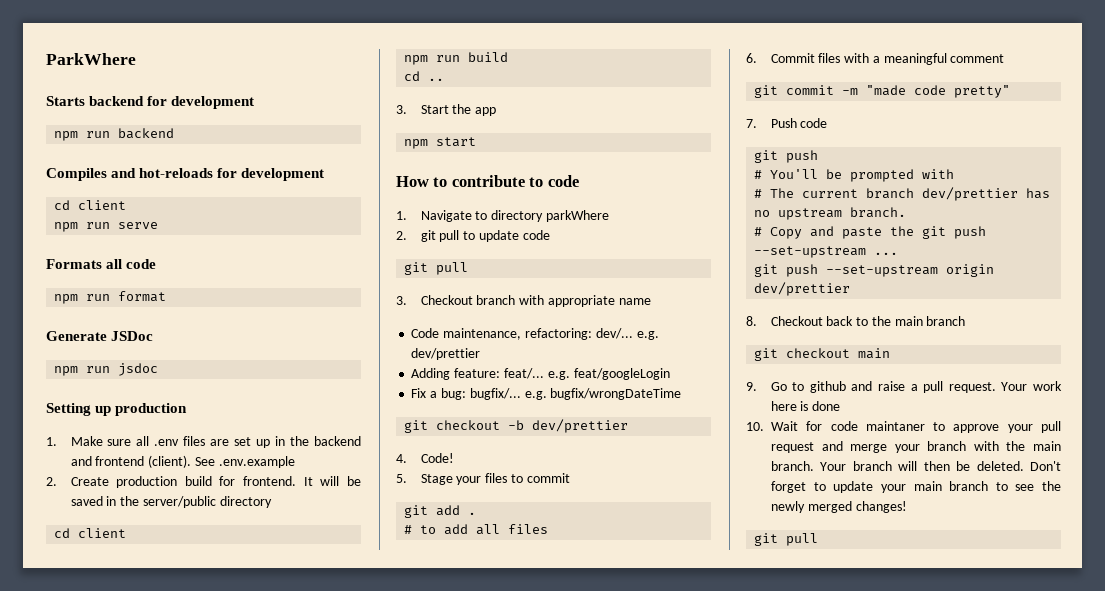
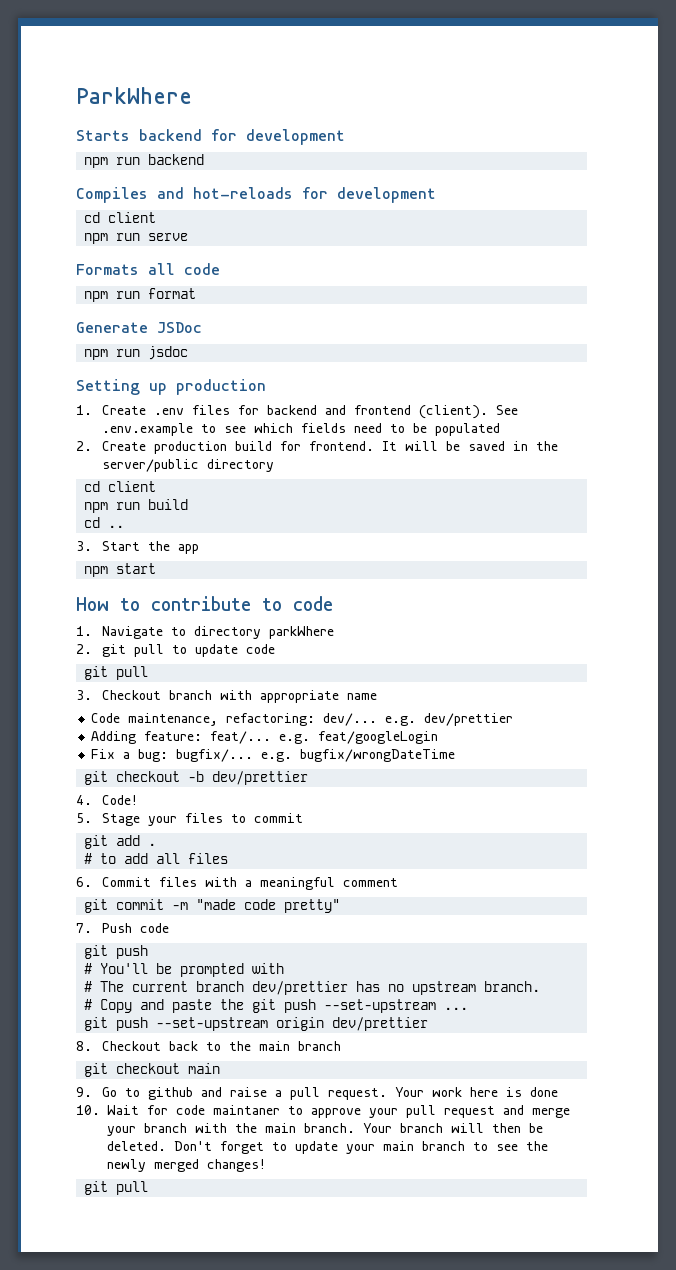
- 1. Make sure all .env files are set up in the backend and frontend (client).
+ 1. Create .env files for backend and frontend (client).
- See .env.example
+ See .env.example to see which fields need to be populated

